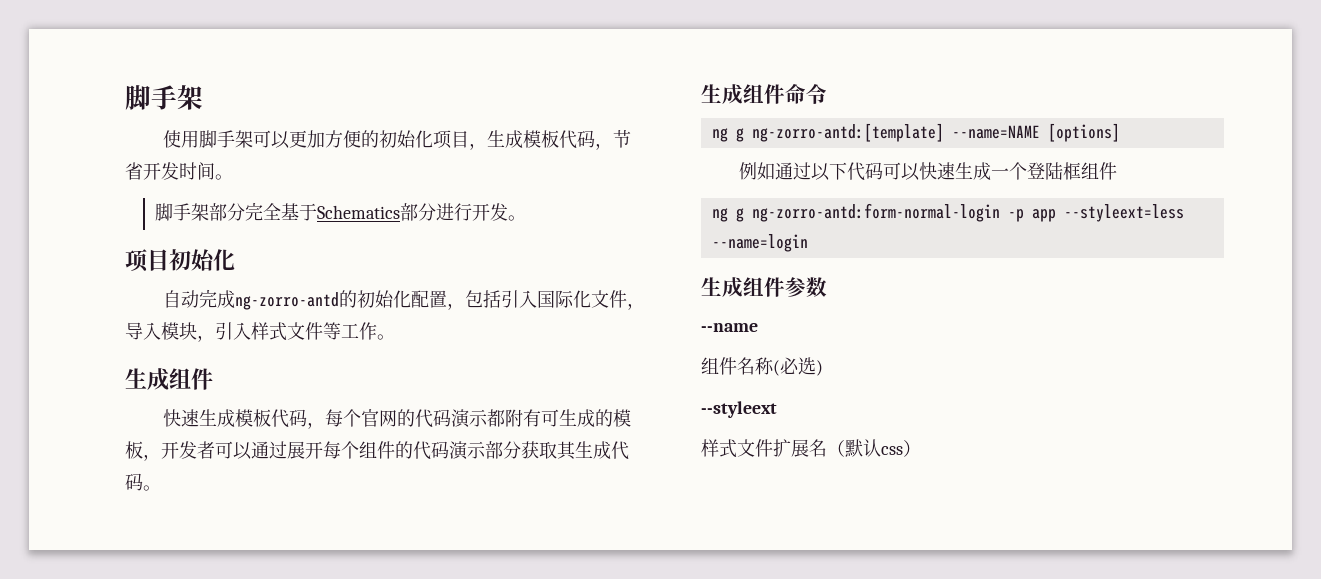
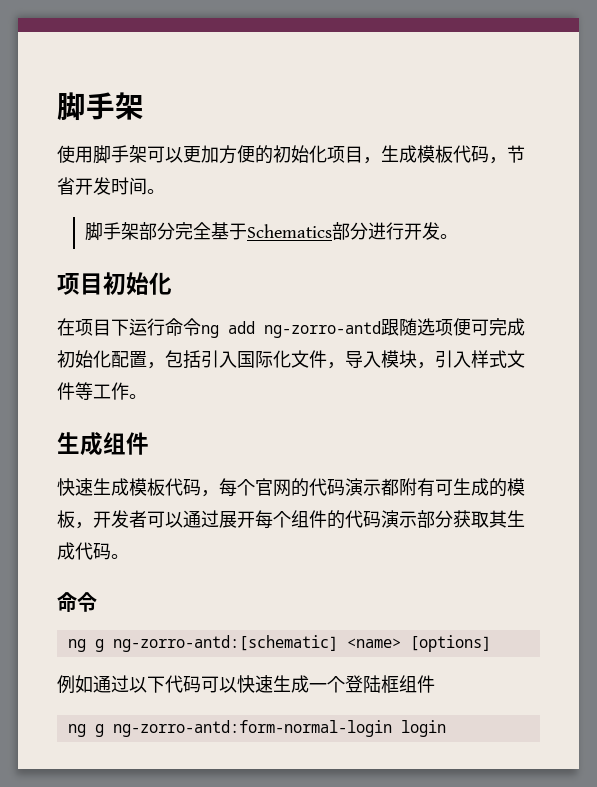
- 自动完成ng-zorro-antd的初始化配置，包括引入国际化文件，导入模块，引入样式文件等工作。
+ 在项目下运行命令ng add ng-zorro-antd跟随选项便可完成初始化配置，包括引入国际化文件，导入模块，引入样式文件等工作。
  快速生成模板代码，每个官网的代码演示都附有可生成的模板，开发者可以通过展开每个组件的代码演示部分获取其生成代码。
- 生成组件命令
+ 命令
- ng g ng-zorro-antd:[template] --name=NAME [options]
+ ng g ng-zorro-antd:[schematic] <name> [options]
- ng g ng-zorro-antd:form-normal-login -p app --styleext=less --name=login
- 生成组件参数
- --name
- 组件名称(必选)
- --styleext
- 样式文件扩展名（默认css）
+ ng g ng-zorro-antd:form-normal-login login

